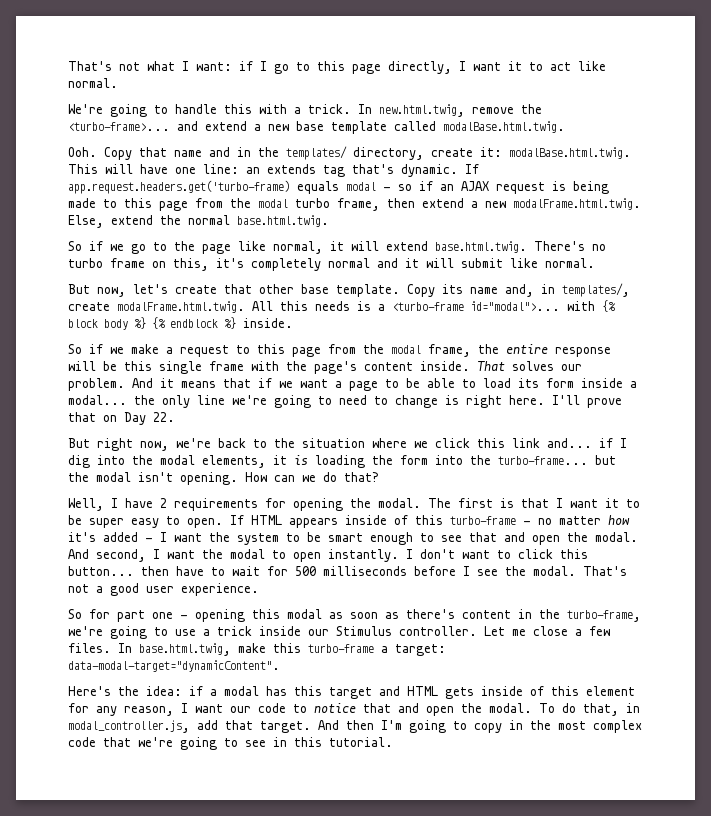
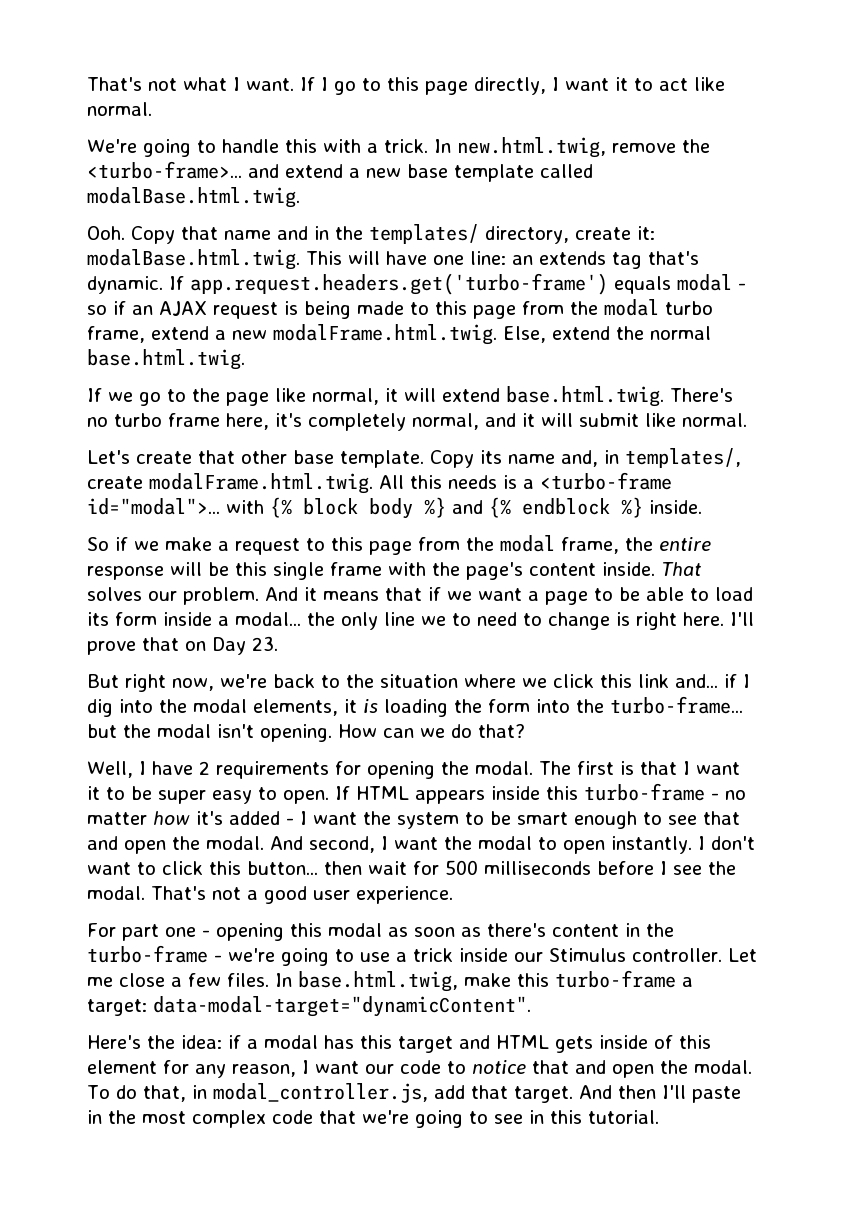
- That's not what I want: if I go to this page directly, I want it to act like normal.
+ That's not what I want. If I go to this page directly, I want it to act like normal.
- If app.request.headers.get('turbo-frame) equals modal - so if an AJAX request is being made to this page from the modal turbo frame, then extend a new modalFrame.html.twig. Else, extend the normal base.html.twig.
+ If app.request.headers.get('turbo-frame') equals modal - so if an AJAX request is being made to this page from the modal turbo frame, extend a new modalFrame.html.twig. Else, extend the normal base.html.twig.
- So if we go to the page like normal, it will extend base.html.twig. There's no turbo frame on this, it's completely normal and it will submit like normal.
+ If we go to the page like normal, it will extend base.html.twig. There's no turbo frame here, it's completely normal, and it will submit like normal.
- But now, let's create that other base template.
+ Let's create that other base template.
- Copy its name and, in templates/, create modalFrame.html.twig. All this needs is a <turbo-frame id="modal">... with {% block body %} {% endblock %} inside.
+ Copy its name and, in templates/, create modalFrame.html.twig. All this needs is a <turbo-frame id="modal">... with {% block body %} and {% endblock %} inside.
- And it means that if we want a page to be able to load its form inside a modal... the only line we're going to need to change is right here.
+ And it means that if we want a page to be able to load its form inside a modal... the only line we to need to change is right here.
- I'll prove that on Day 22.
+ I'll prove that on Day 23.
- If HTML appears inside of this turbo-frame - no matter how it's added - I want the system to be smart enough to see that and open the modal.
+ If HTML appears inside this turbo-frame - no matter how it's added - I want the system to be smart enough to see that and open the modal.
- I don't want to click this button... then have to wait for 500 milliseconds before I see the modal.
+ I don't want to click this button... then wait for 500 milliseconds before I see the modal.
- So for part one - opening this modal as soon as there's content in the turbo-frame, we're going to use a trick inside our Stimulus controller.
+ For part one - opening this modal as soon as there's content in the turbo-frame - we're going to use a trick inside our Stimulus controller.
- And then I'm going to copy in the most complex code that we're going to see in this tutorial.
+ And then I'll paste in the most complex code that we're going to see in this tutorial.

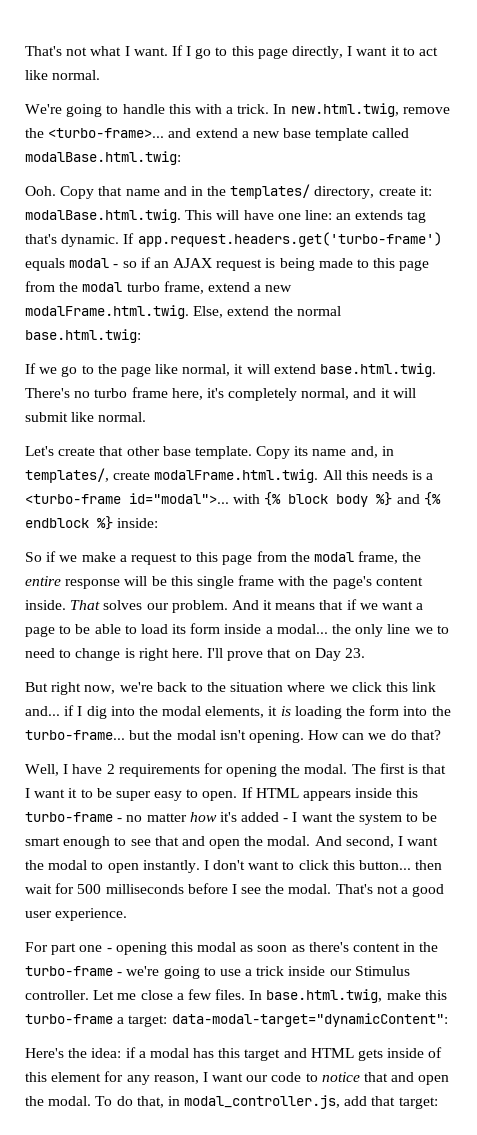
- In new.html.twig, remove the <turbo-frame>... and extend a new base template called modalBase.html.twig.
+ In new.html.twig, remove the <turbo-frame>... and extend a new base template called modalBase.html.twig:
- If app.request.headers.get('turbo-frame') equals modal - so if an AJAX request is being made to this page from the modal turbo frame, extend a new modalFrame.html.twig. Else, extend the normal base.html.twig.
+ If app.request.headers.get('turbo-frame') equals modal - so if an AJAX request is being made to this page from the modal turbo frame, extend a new modalFrame.html.twig. Else, extend the normal base.html.twig:
- Copy its name and, in templates/, create modalFrame.html.twig. All this needs is a <turbo-frame id="modal">... with {% block body %} and {% endblock %} inside.
+ Copy its name and, in templates/, create modalFrame.html.twig. All this needs is a <turbo-frame id="modal">... with {% block body %} and {% endblock %} inside:
- In base.html.twig, make this turbo-frame a target: data-modal-target="dynamicContent".
+ In base.html.twig, make this turbo-frame a target: data-modal-target="dynamicContent":
- To do that, in modal_controller.js, add that target. And then I'll paste in the most complex code that we're going to see in this tutorial.
+ To do that, in modal_controller.js, add that target:

